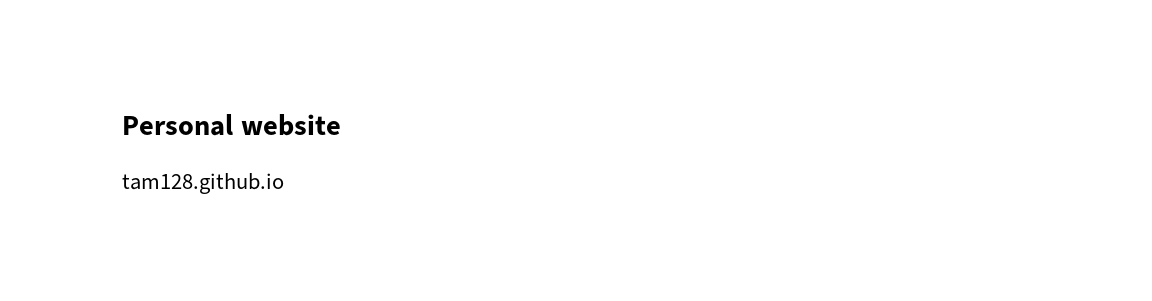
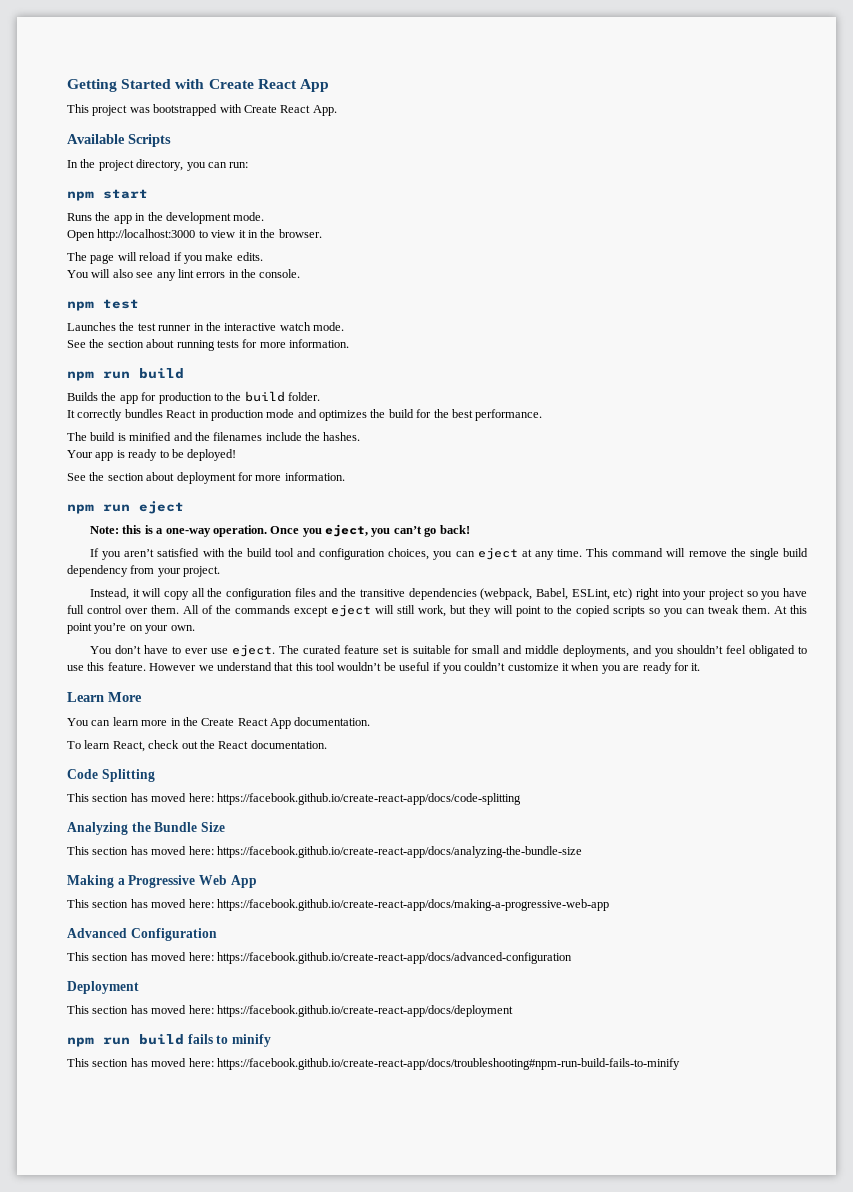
- Personal website
- tam128.github.io
+ Getting Started with Create React App
+ This project was bootstrapped with Create React App.
+ Available Scripts
+ In the project directory, you can run:
+ npm start
+ Runs the app in the development mode.
+ Open http://localhost:3000 to view it in the browser.
+ The page will reload if you make edits.
+ You will also see any lint errors in the console.
+ npm test
+ Launches the test runner in the interactive watch mode.
+ See the section about running tests for more information.
+ npm run build
+ Builds the app for production to the build folder.
+ It correctly bundles React in production mode and optimizes the build for the best performance.
+ The build is minified and the filenames include the hashes.
+ Your app is ready to be deployed!
+ See the section about deployment for more information.
+ npm run eject
+ Note: this is a one-way operation. Once you eject, you can’t go back!
+ If you aren’t satisfied with the build tool and configuration choices, you can eject at any time. This command will remove the single build dependency from your project.
+ Instead, it will copy all the configuration files and the transitive dependencies (webpack, Babel, ESLint, etc) right into your project so you have full control over them. All of the commands except eject will still work, but they will point to the copied scripts so you can tweak them. At this point you’re on your own.
+ You don’t have to ever use eject. The curated feature set is suitable for small and middle deployments, and you shouldn’t feel obligated to use this feature. However we understand that this tool wouldn’t be useful if you couldn’t customize it when you are ready for it.
+ Learn More
+ You can learn more in the Create React App documentation.
+ To learn React, check out the React documentation.
+ Code Splitting
+ This section has moved here: https://facebook.github.io/create-react-app/docs/code-splitting
+ Analyzing the Bundle Size
+ This section has moved here: https://facebook.github.io/create-react-app/docs/analyzing-the-bundle-size
+ Making a Progressive Web App
+ This section has moved here: https://facebook.github.io/create-react-app/docs/making-a-progressive-web-app
+ Advanced Configuration
+ This section has moved here: https://facebook.github.io/create-react-app/docs/advanced-configuration
+ Deployment
+ This section has moved here: https://facebook.github.io/create-react-app/docs/deployment
+ npm run build fails to minify
+ This section has moved here: https://facebook.github.io/create-react-app/docs/troubleshooting#npm-run-build-fails-to-minify

